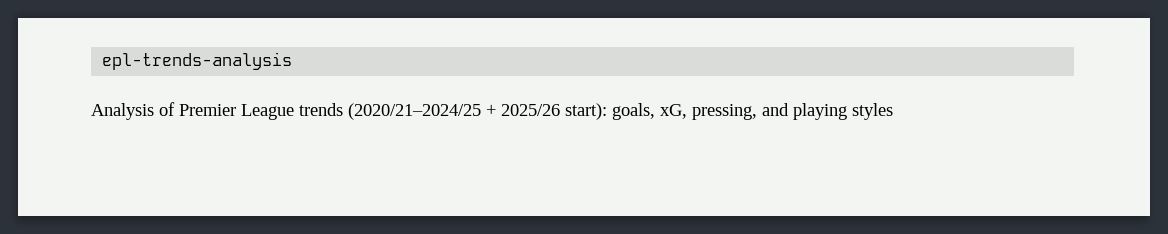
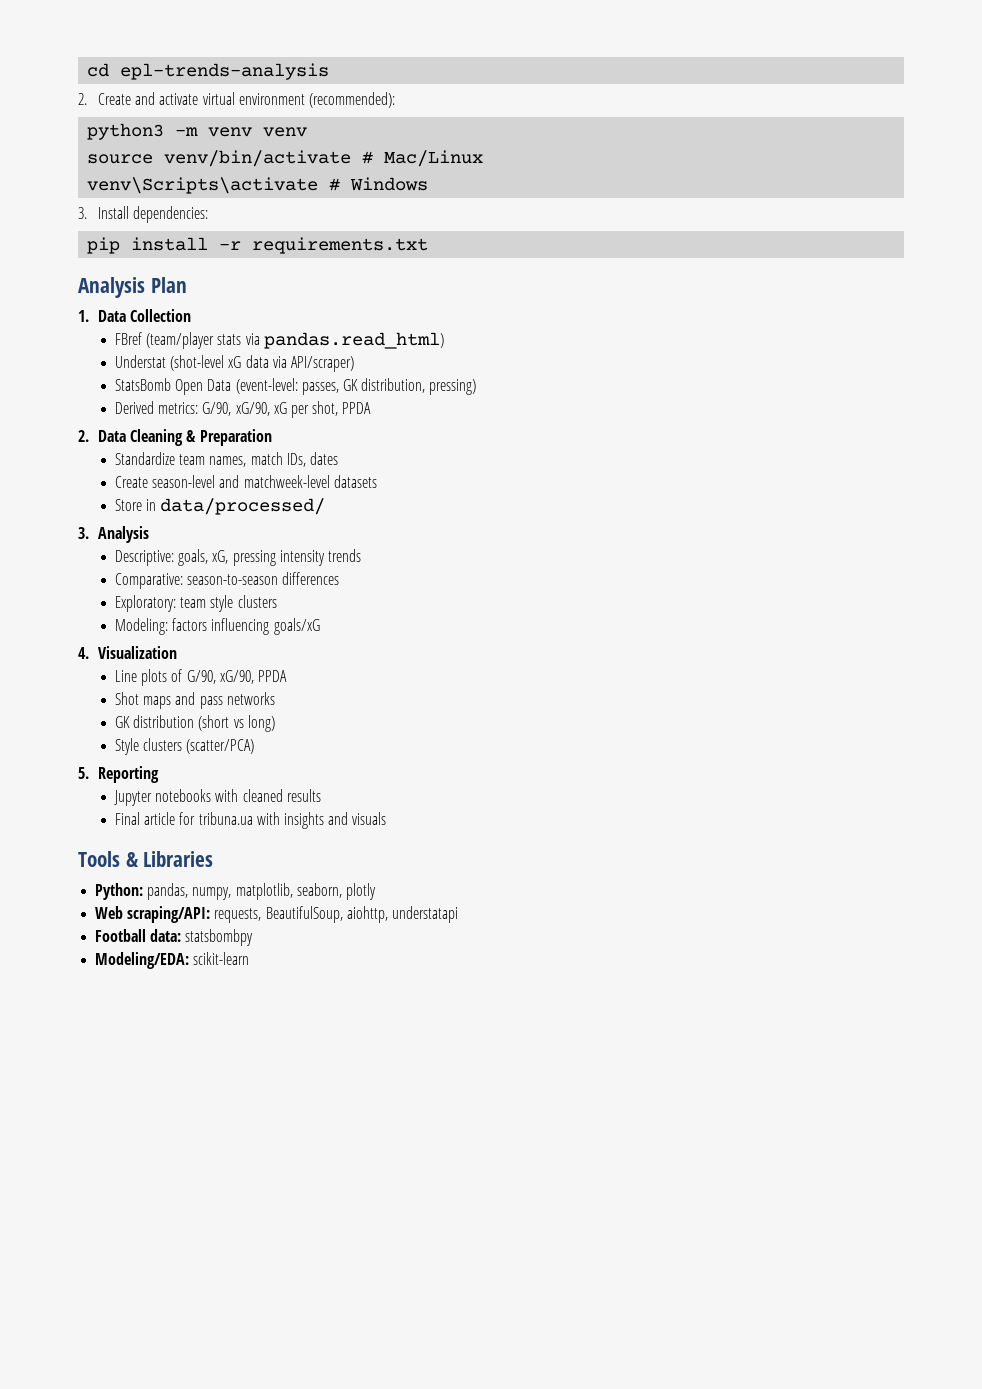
- epl-trends-analysis
+ cd epl-trends-analysis
- Analysis of Premier League trends (2020/21–2024/25 + 2025/26 start): goals, xG, pressing, and playing styles
+ 2. Create and activate virtual environment (recommended):
+ python3 -m venv venv
+ source venv/bin/activate # Mac/Linux
+ venv\Scripts\activate # Windows
+ 3. Install dependencies:
+ pip install -r requirements.txt
+ Analysis Plan
+ 1. Data Collection
+ FBref (team/player stats via pandas.read_html)
+ Understat (shot-level xG data via API/scraper)
+ StatsBomb Open Data (event-level: passes, GK distribution, pressing)
+ Derived metrics: G/90, xG/90, xG per shot, PPDA
+ 2. Data Cleaning & Preparation
+ Standardize team names, match IDs, dates
+ Create season-level and matchweek-level datasets
+ Store in data/processed/
+ 3. Analysis
+ Descriptive: goals, xG, pressing intensity trends
+ Comparative: season-to-season differences
+ Exploratory: team style clusters
+ Modeling: factors influencing goals/xG
+ 4. Visualization
+ Line plots of G/90, xG/90, PPDA
+ Shot maps and pass networks
+ GK distribution (short vs long)
+ Style clusters (scatter/PCA)
+ 5. Reporting
+ Jupyter notebooks with cleaned results
+ Final article for tribuna.ua with insights and visuals
+ Tools & Libraries
+ Python: pandas, numpy, matplotlib, seaborn, plotly
+ Web scraping/API: requests, BeautifulSoup, aiohttp, understatapi
+ Football data: statsbombpy
+ Modeling/EDA: scikit-learn

